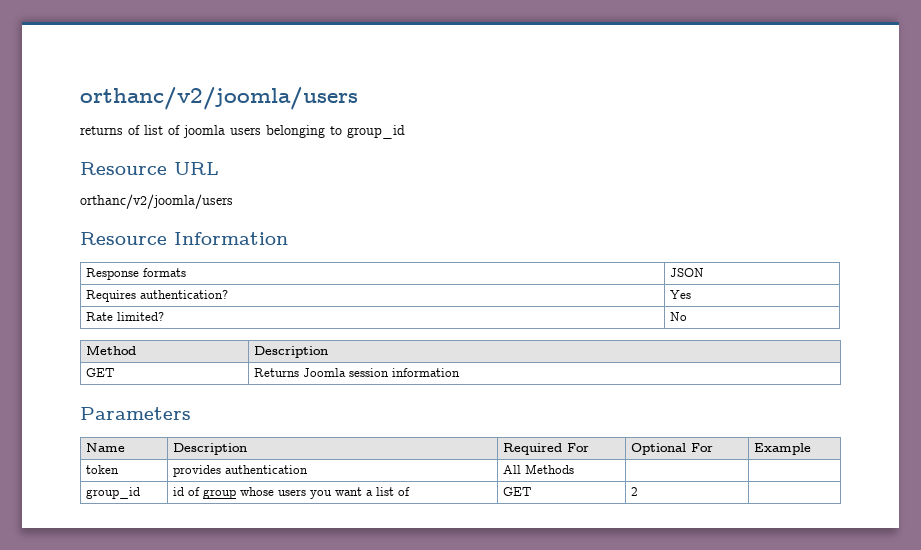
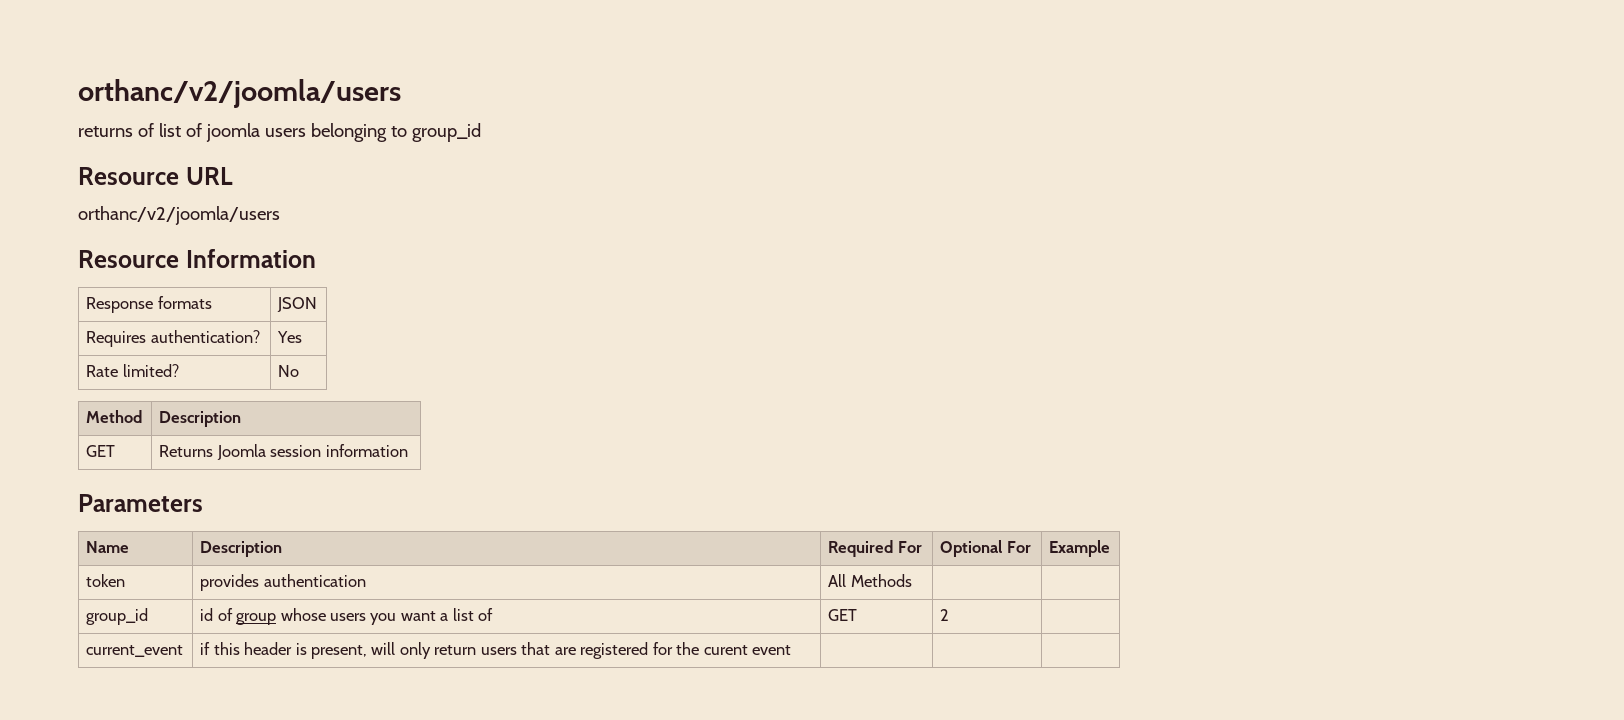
+ current_event | if this header is present, will only return users that are registered for the curent event | | |

